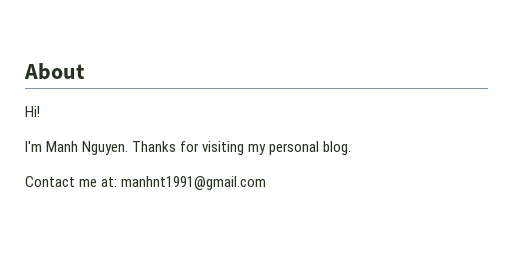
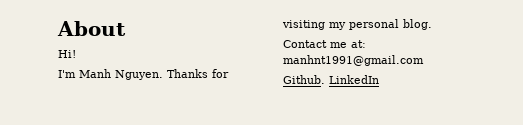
+ Github. LinkedIn

